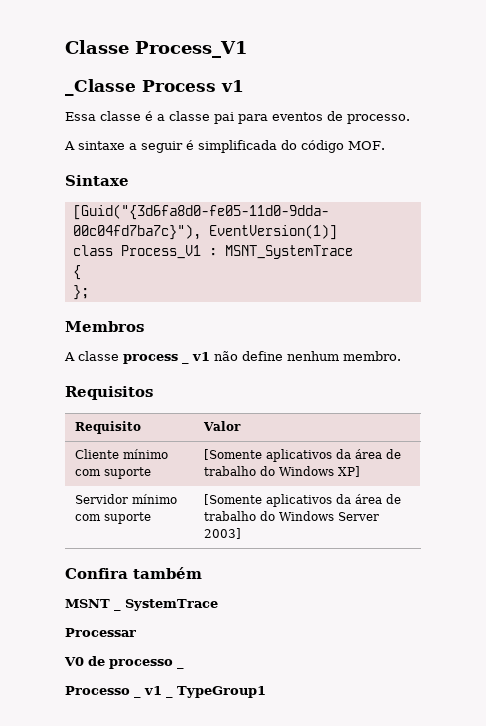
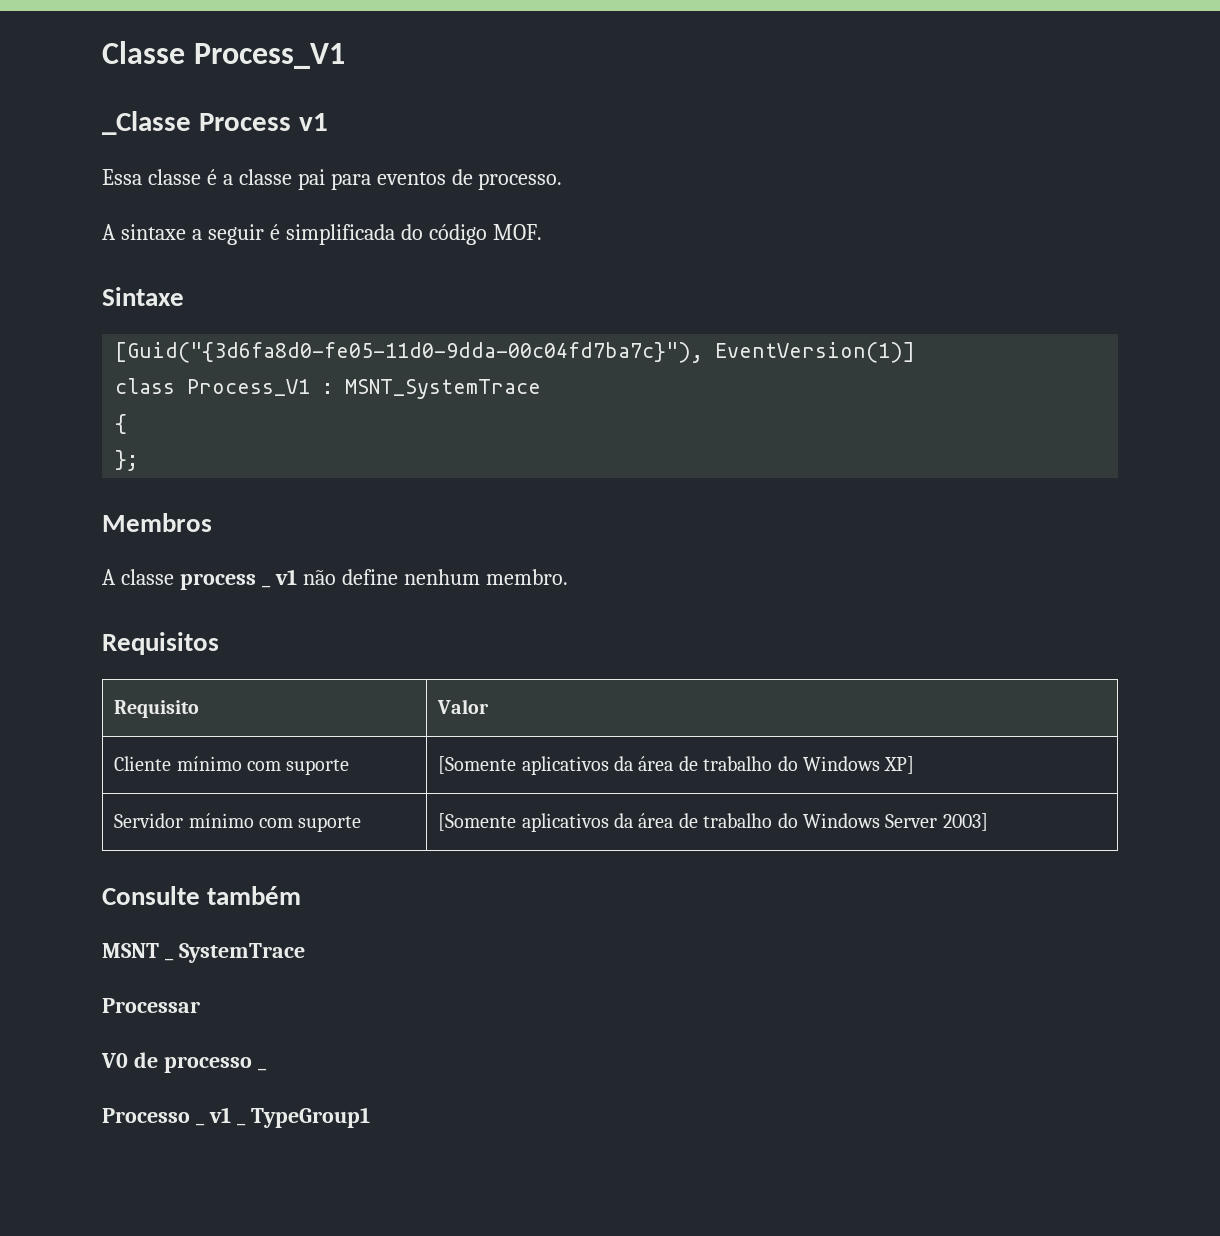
- Confira também
+ Consulte também

